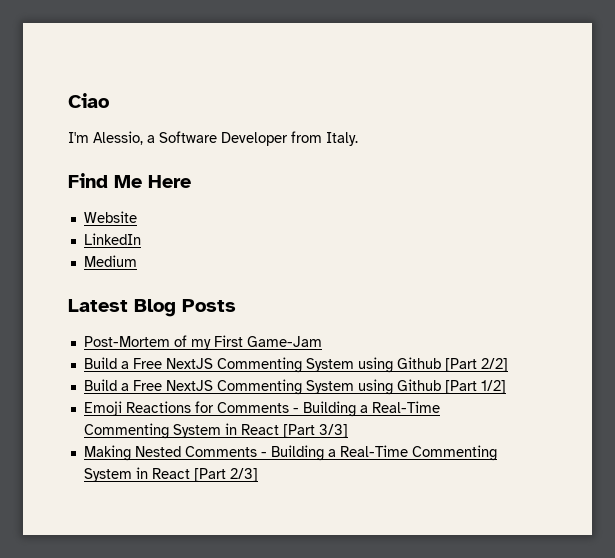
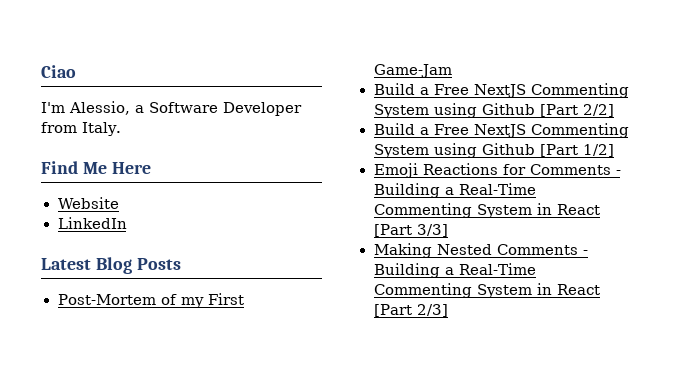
- Medium

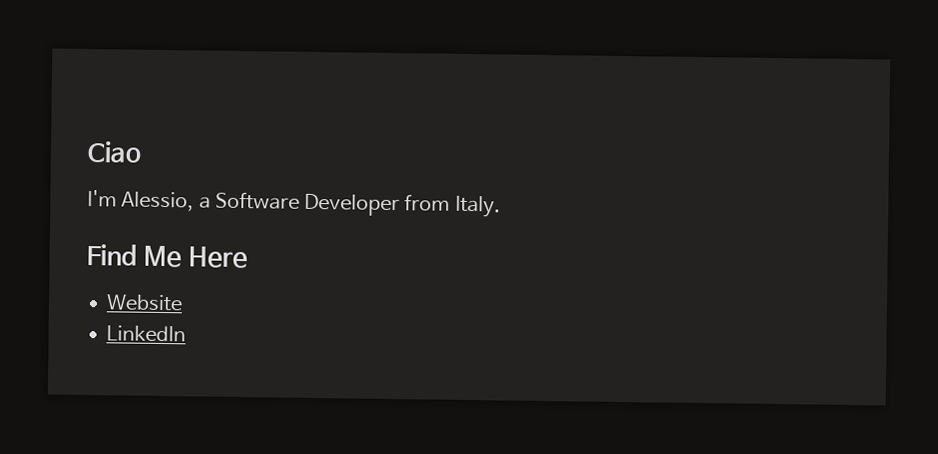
- Latest Blog Posts
- Post-Mortem of my First Game-Jam
- Build a Free NextJS Commenting System using Github [Part 2/2]
- Build a Free NextJS Commenting System using Github [Part 1/2]
- Emoji Reactions for Comments - Building a Real-Time Commenting System in React [Part 3/3]
- Making Nested Comments - Building a Real-Time Commenting System in React [Part 2/3]

